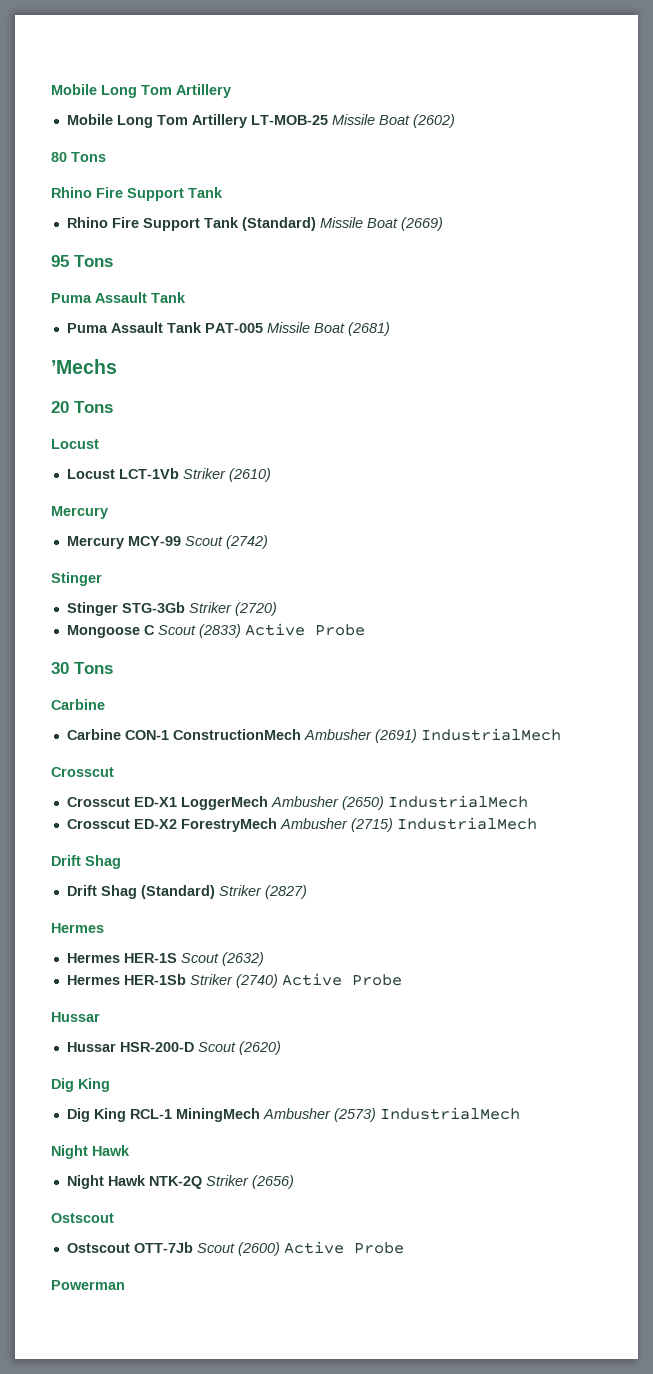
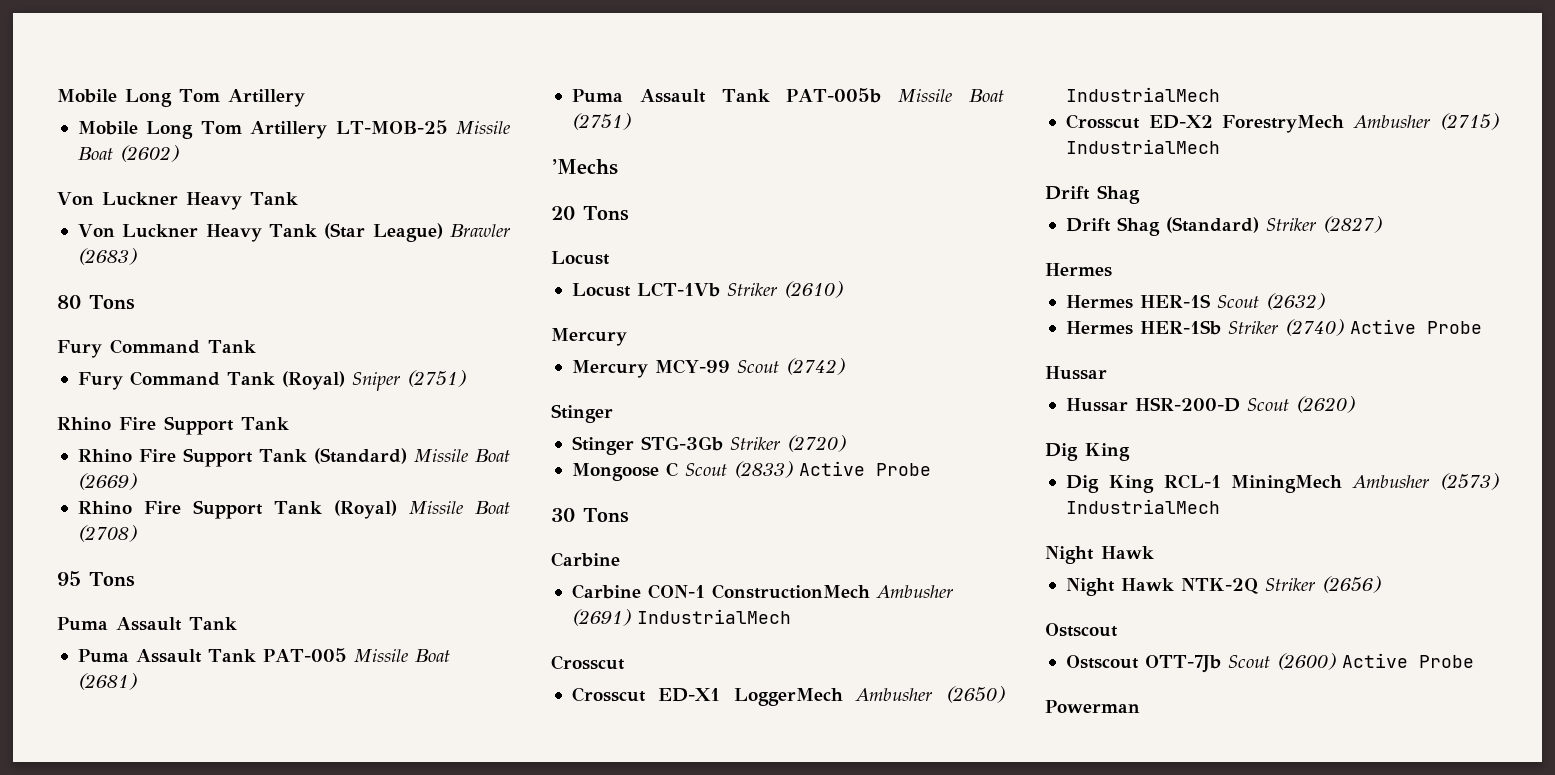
  Mobile Long Tom Artillery LT-MOB-25 Missile Boat (2602)
+ Von Luckner Heavy Tank
+ Von Luckner Heavy Tank (Star League) Brawler (2683)
  80 Tons
+ Fury Command Tank
+ Fury Command Tank (Royal) Sniper (2751)
+ Rhino Fire Support Tank (Royal) Missile Boat (2708)
+ Puma Assault Tank PAT-005b Missile Boat (2751)

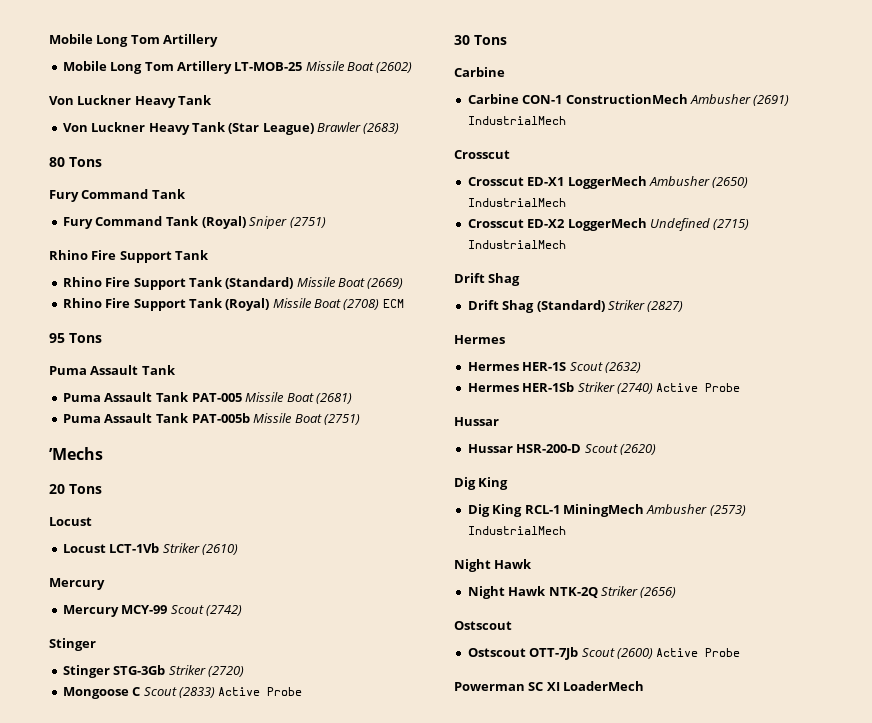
- Rhino Fire Support Tank (Royal) Missile Boat (2708)
+ Rhino Fire Support Tank (Royal) Missile Boat (2708) ECM
- Crosscut ED-X2 ForestryMech Ambusher (2715) IndustrialMech
+ Crosscut ED-X2 LoggerMech Undefined (2715) IndustrialMech
- Powerman
+ Powerman SC XI LoaderMech

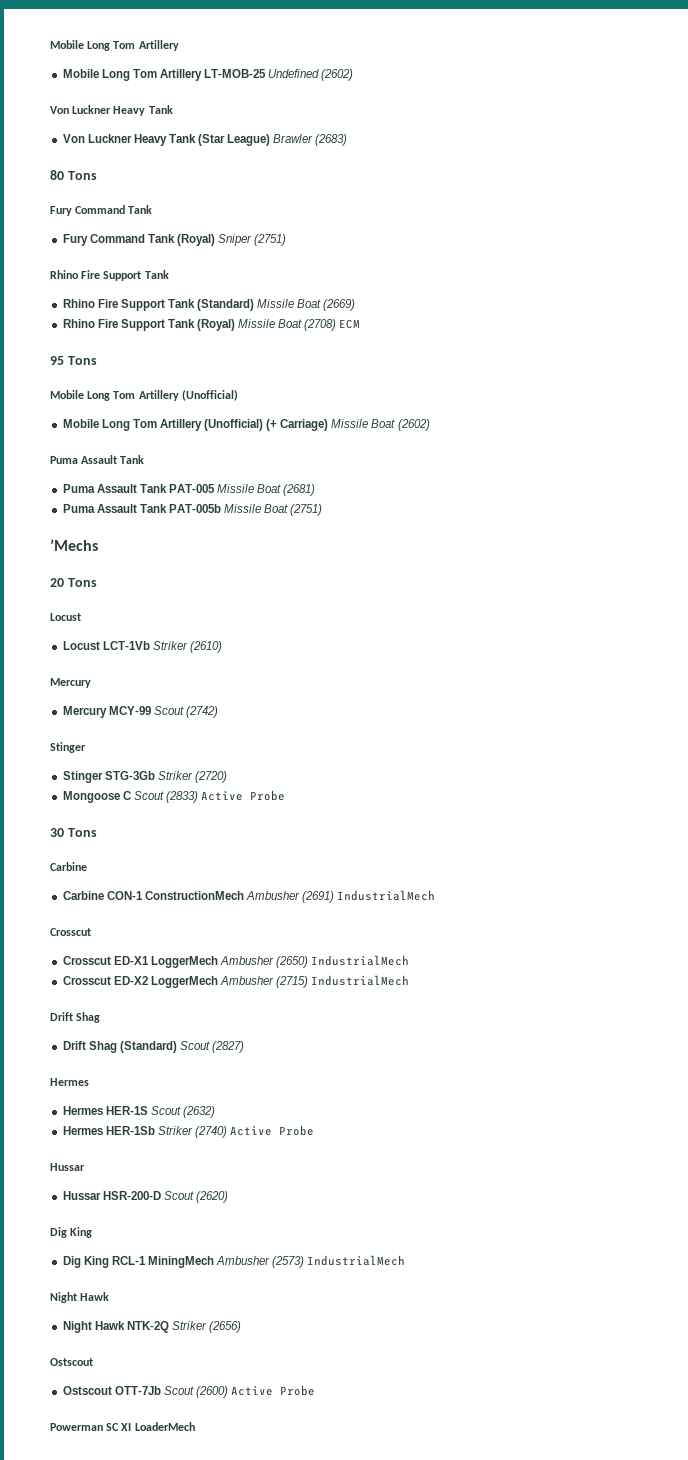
- Mobile Long Tom Artillery LT-MOB-25 Missile Boat (2602)
+ Mobile Long Tom Artillery LT-MOB-25 Undefined (2602)
  95 Tons
+ Mobile Long Tom Artillery (Unofficial)
+ Mobile Long Tom Artillery (Unofficial) (+ Carriage) Missile Boat (2602)
- Crosscut ED-X2 LoggerMech Undefined (2715) IndustrialMech
+ Crosscut ED-X2 LoggerMech Ambusher (2715) IndustrialMech
- Drift Shag (Standard) Striker (2827)
+ Drift Shag (Standard) Scout (2827)

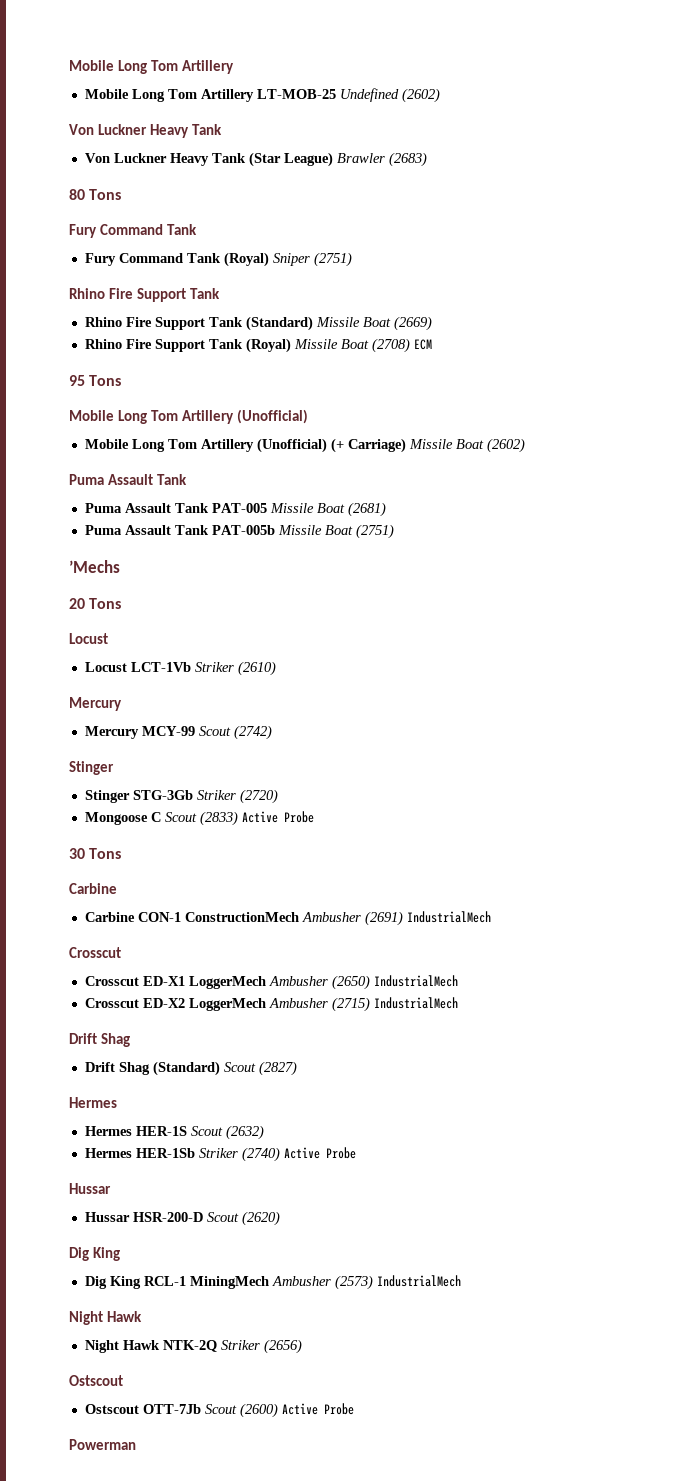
- Powerman SC XI LoaderMech
+ Powerman

